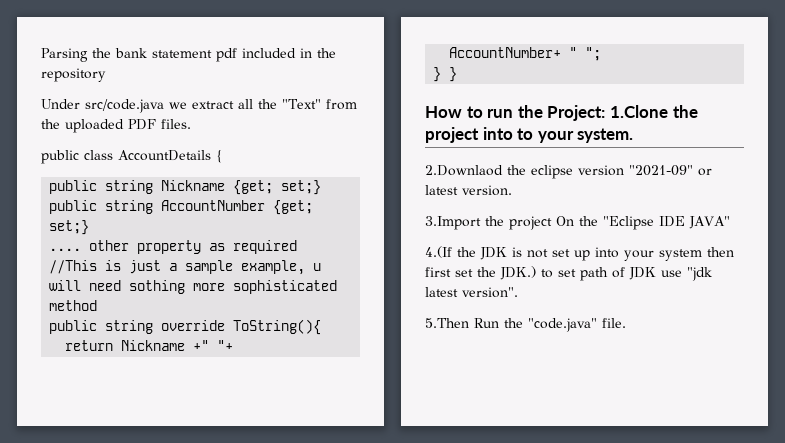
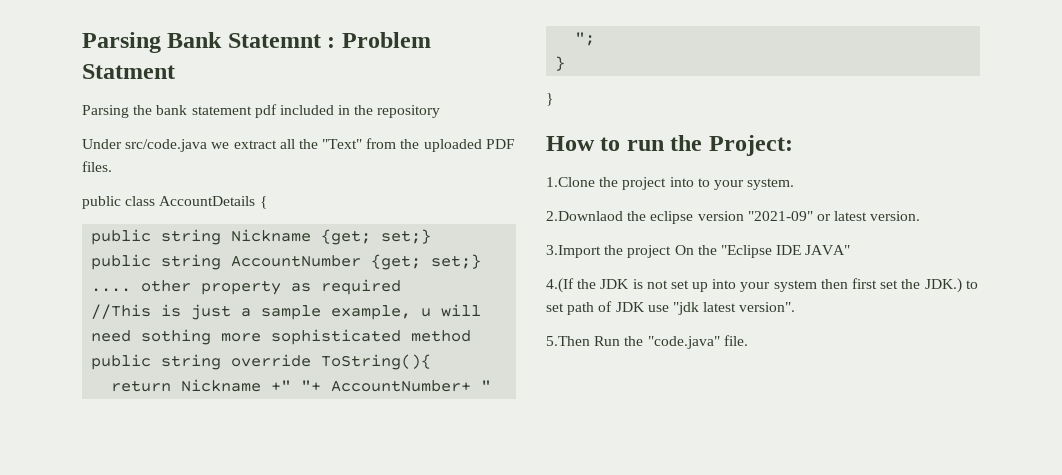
+ Parsing Bank Statemnt : Problem Statment
  return Nickname +" "+ AccountNumber+ " ";
- } }
+ }
+ }
- How to run the Project: 1.Clone the project into to your system.
+ How to run the Project:
+ 1.Clone the project into to your system.

